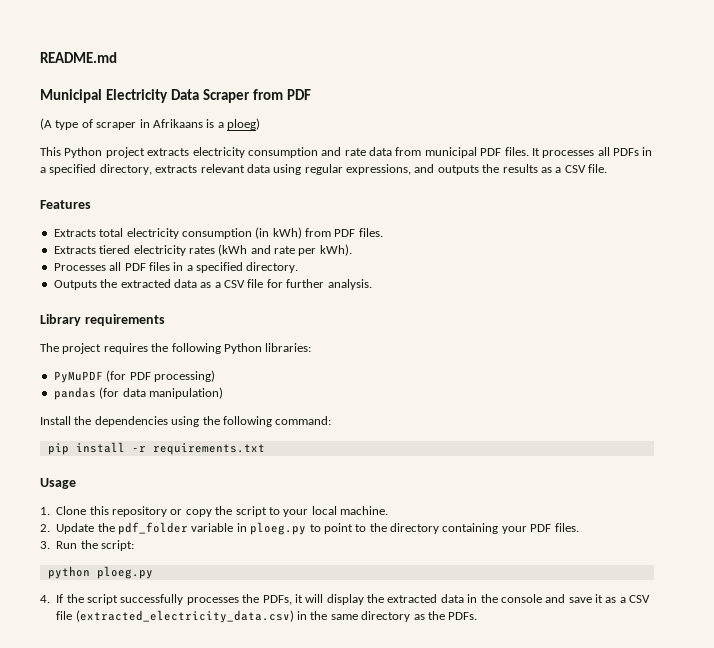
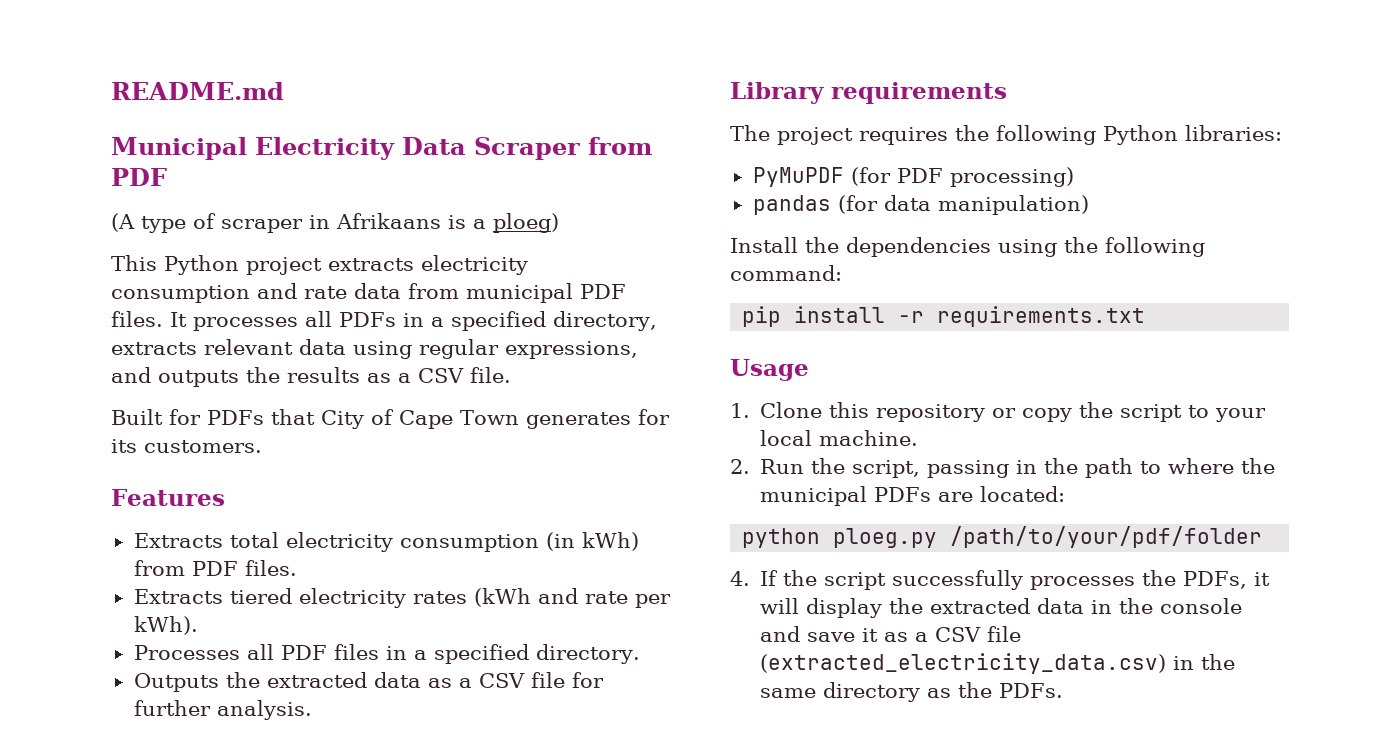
+ Built for PDFs that City of Cape Town generates for its customers.
- 2. Update the pdf_folder variable in ploeg.py to point to the directory containing your PDF files.
- 3. Run the script:
+ 2. Run the script, passing in the path to where the municipal PDFs are located:
- python ploeg.py
+ python ploeg.py /path/to/your/pdf/folder

